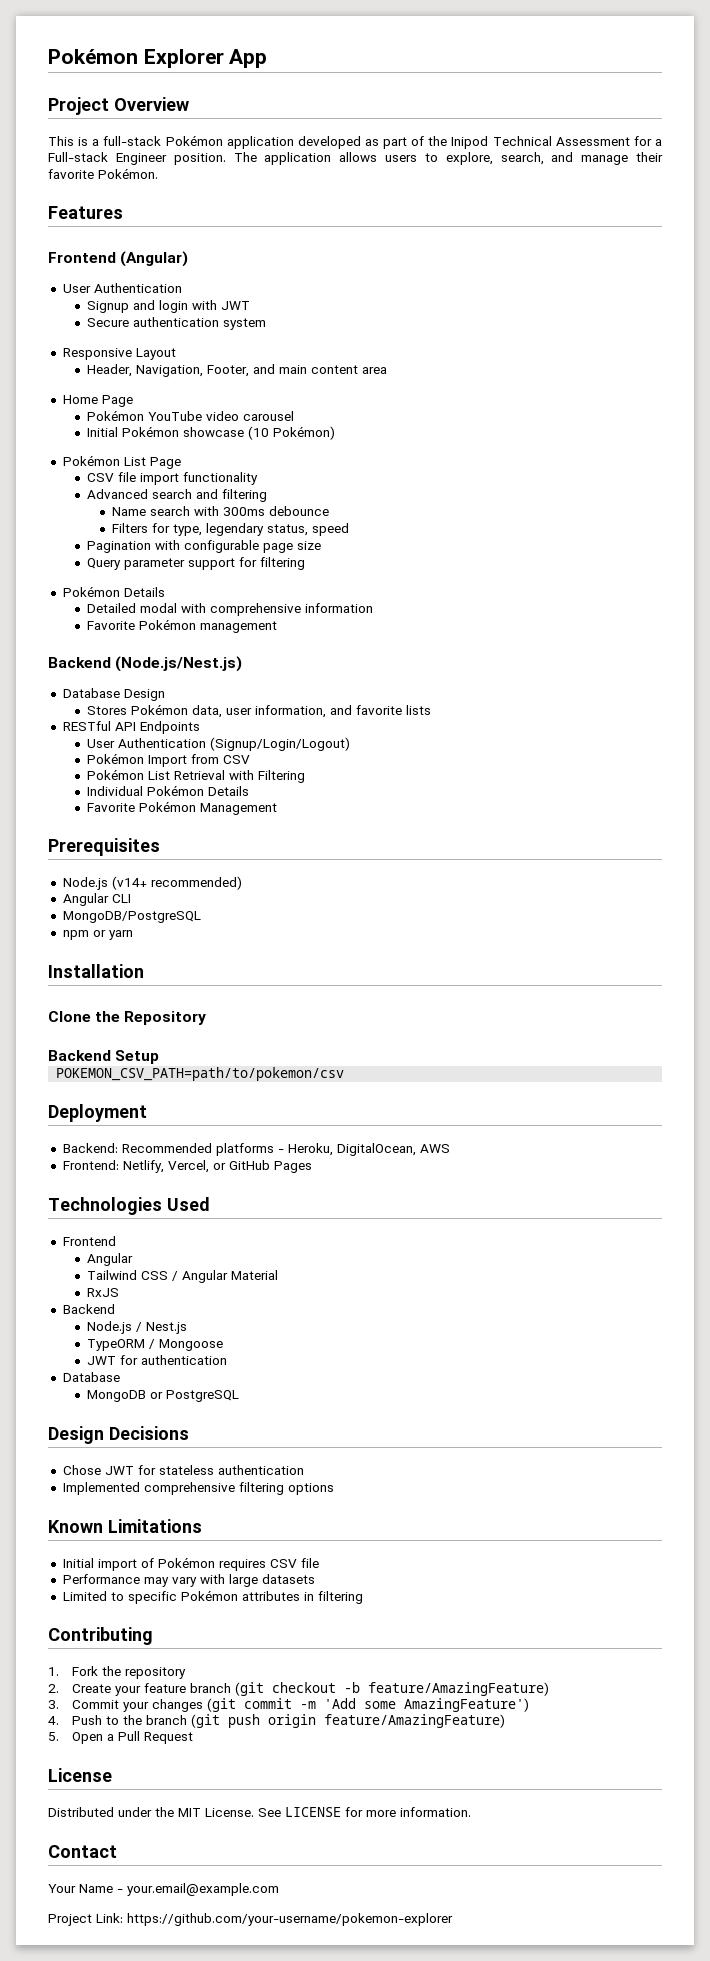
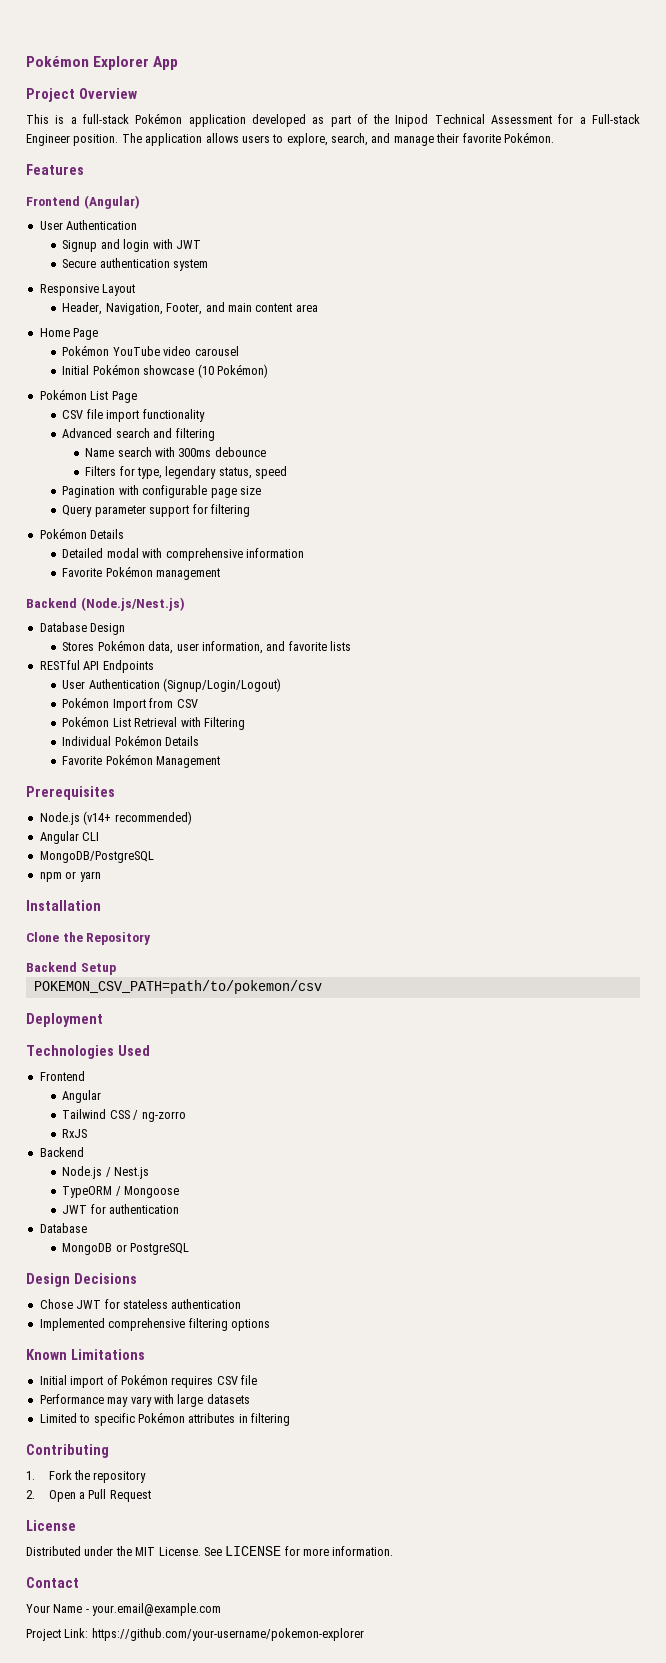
- Backend: Recommended platforms - Heroku, DigitalOcean, AWS
- Frontend: Netlify, Vercel, or GitHub Pages
- Tailwind CSS / Angular Material
+ Tailwind CSS / ng-zorro
- 2. Create your feature branch (git checkout -b feature/AmazingFeature)
- 3. Commit your changes (git commit -m 'Add some AmazingFeature')
- 4. Push to the branch (git push origin feature/AmazingFeature)
- 5. Open a Pull Request
+ 2. Open a Pull Request

